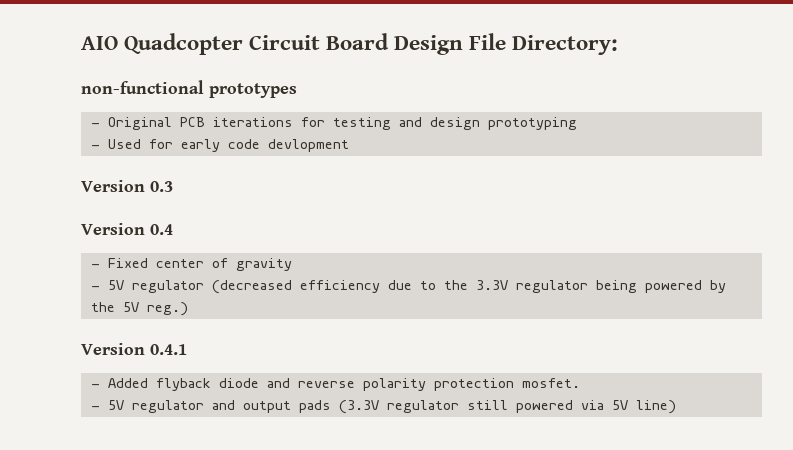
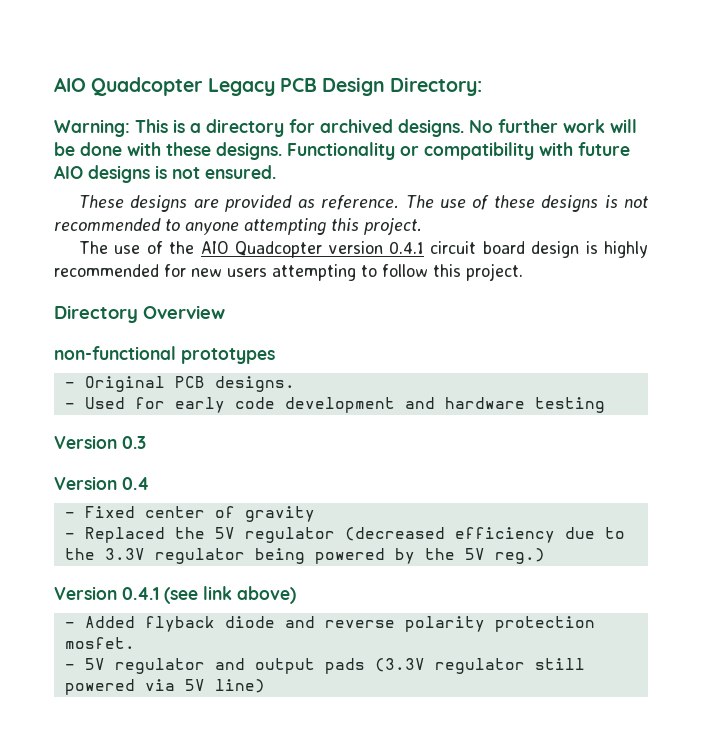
- AIO Quadcopter Circuit Board Design File Directory:
+ AIO Quadcopter Legacy PCB Design Directory:
+ Warning: This is a directory for archived designs. No further work will be done with these designs. Functionality or compatibility with future AIO designs is not ensured.
+ These designs are provided as reference. The use of these designs is not recommended to anyone attempting this project.
+ The use of the AIO Quadcopter version 0.4.1 circuit board design is highly recommended for new users attempting to follow this project.
+ Directory Overview
- - Original PCB iterations for testing and design prototyping
+ - Original PCB designs.
- - Used for early code devlopment
+ - Used for early code development and hardware testing
- - 5V regulator (decreased efficiency due to the 3.3V regulator being powered by the 5V reg.)
+ - Replaced the 5V regulator (decreased efficiency due to the 3.3V regulator being powered by the 5V reg.)
- Version 0.4.1
+ Version 0.4.1 (see link above)

